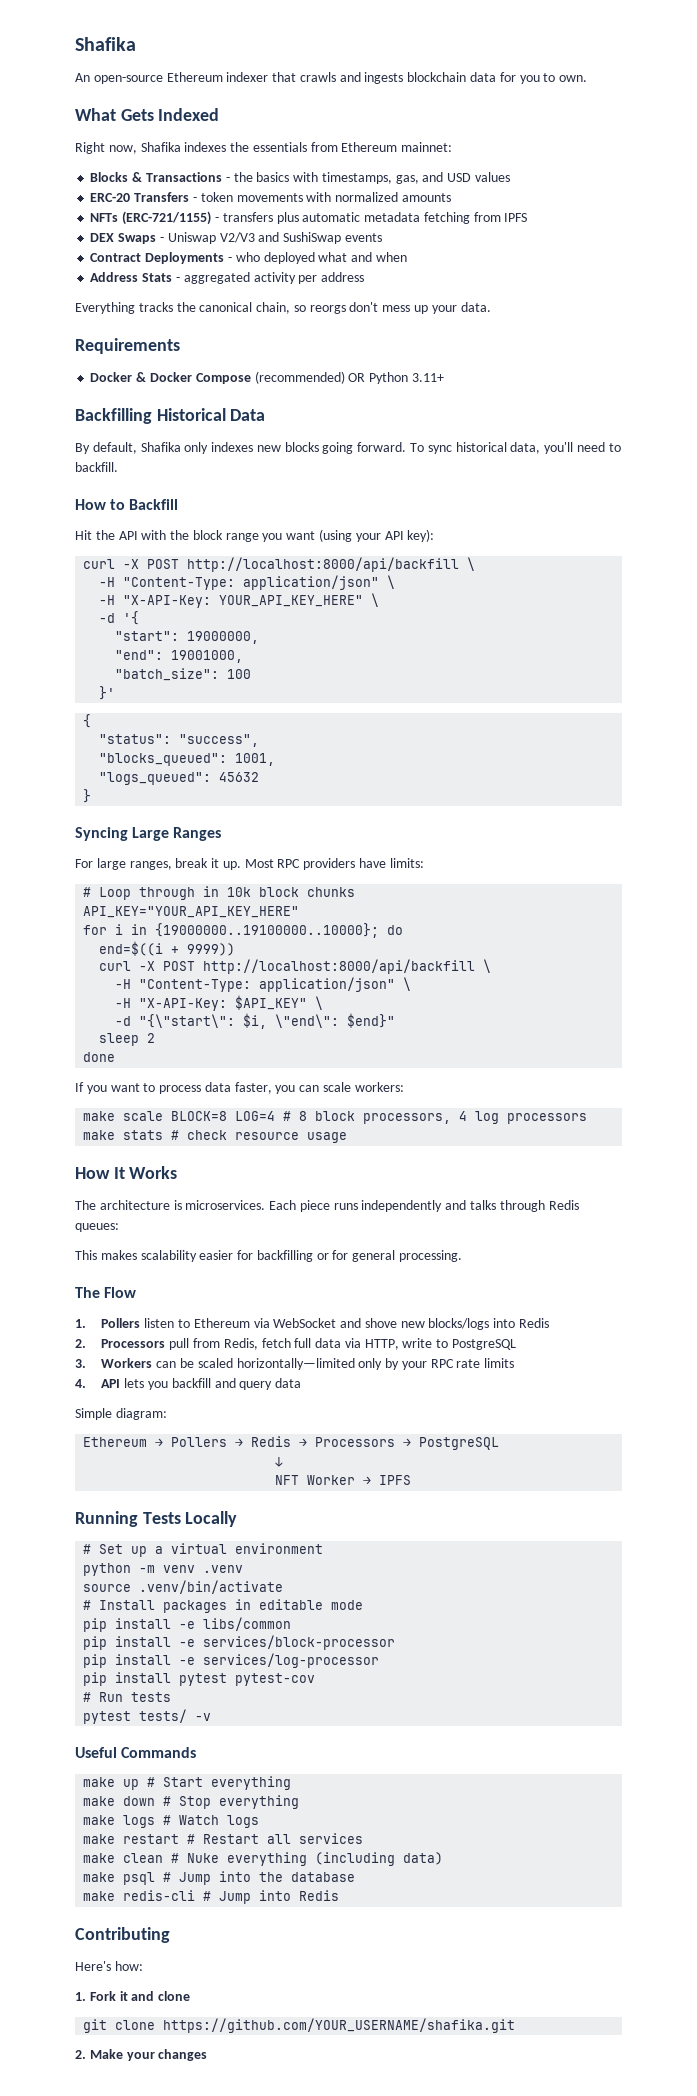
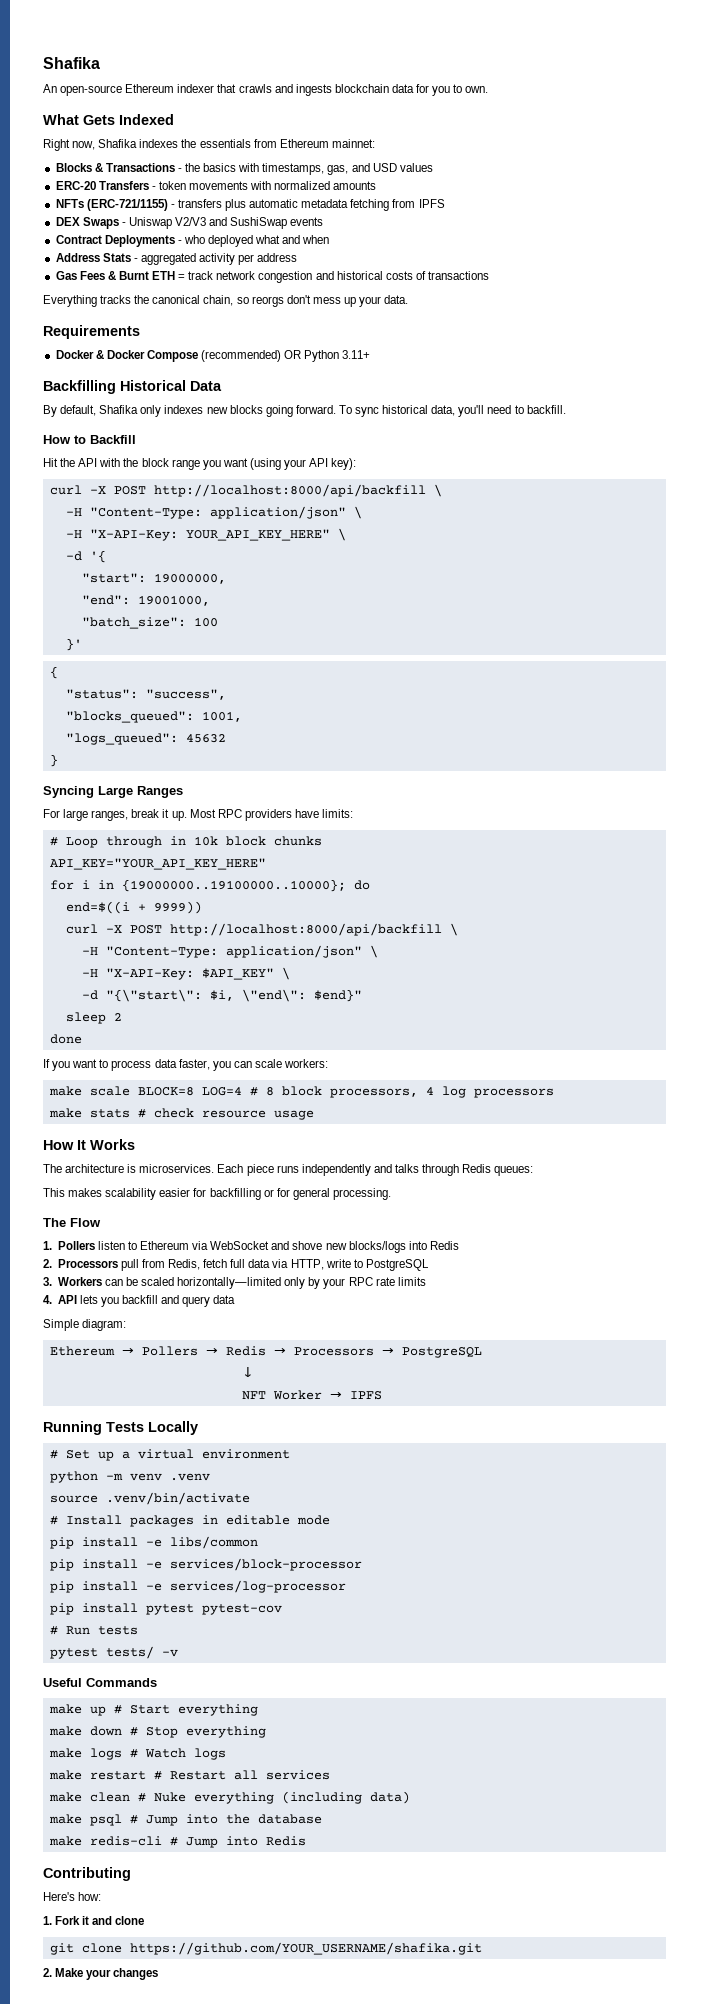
+ Gas Fees & Burnt ETH = track network congestion and historical costs of transactions

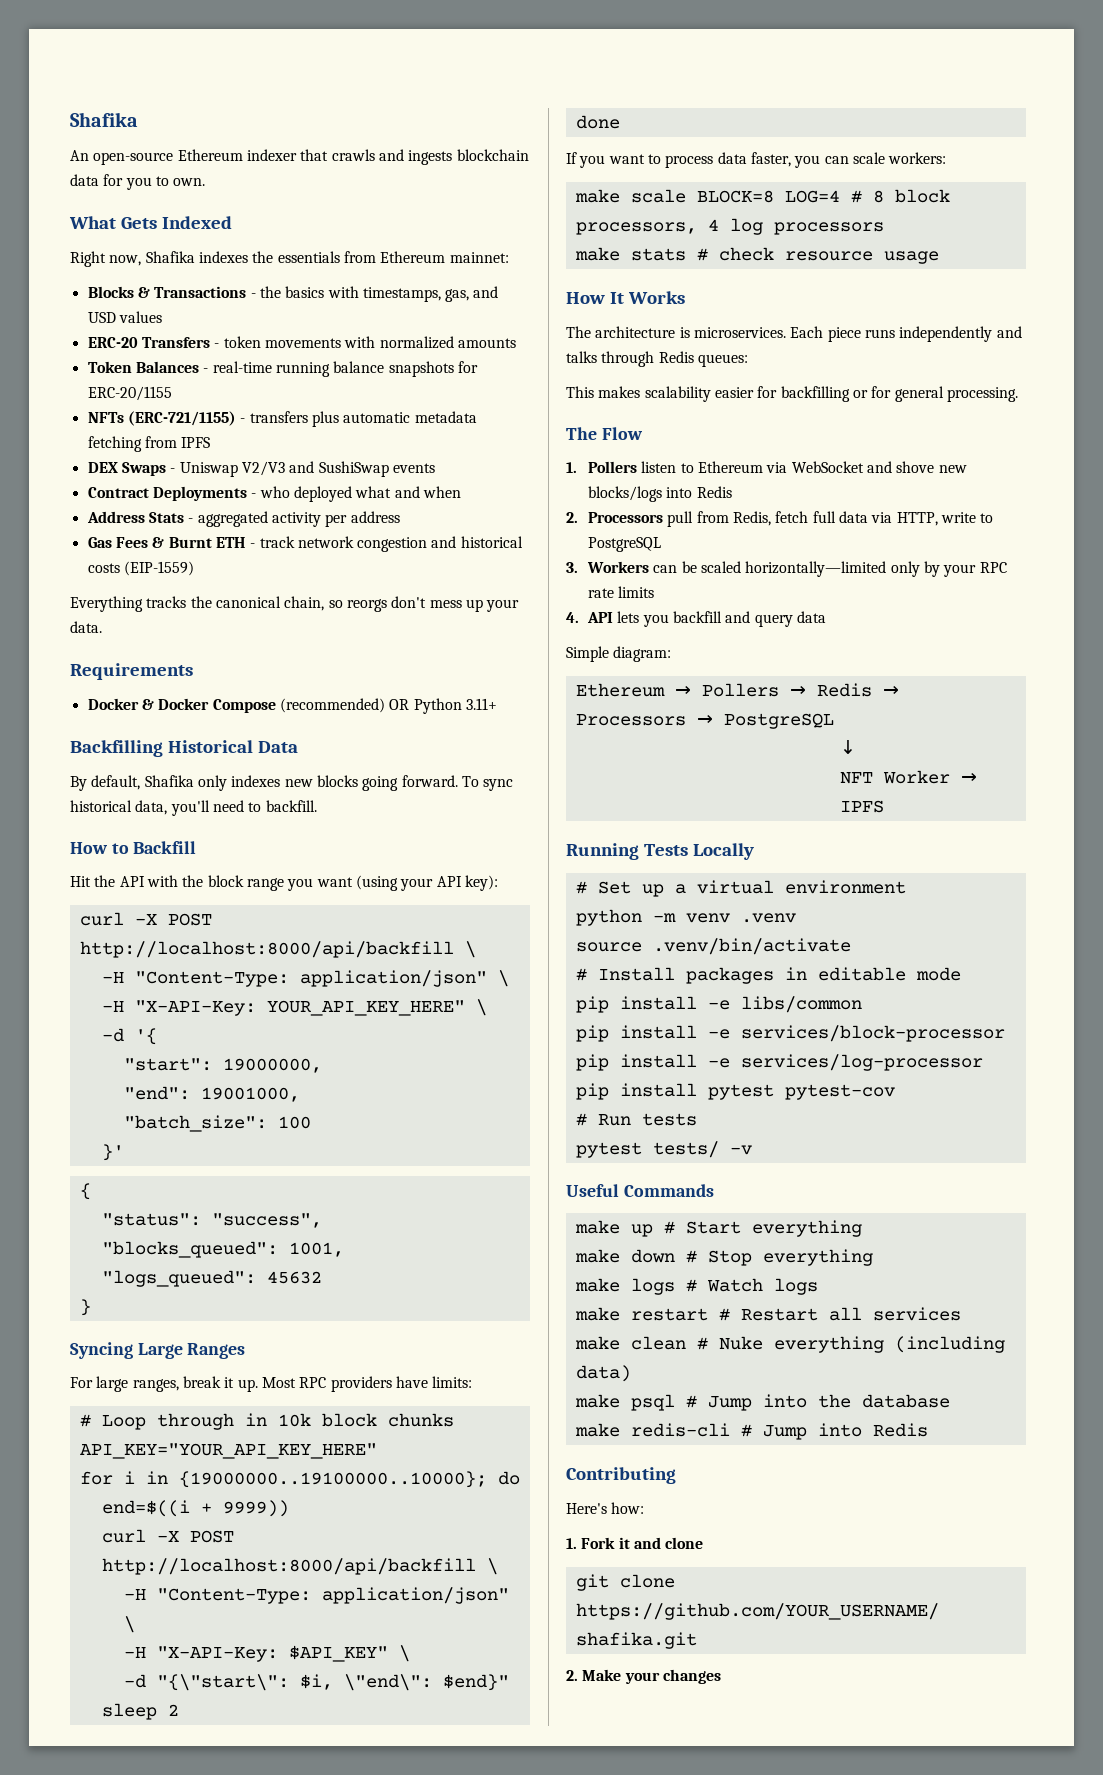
+ Token Balances - real-time running balance snapshots for ERC-20/1155
- Gas Fees & Burnt ETH = track network congestion and historical costs of transactions
+ Gas Fees & Burnt ETH - track network congestion and historical costs (EIP-1559)

